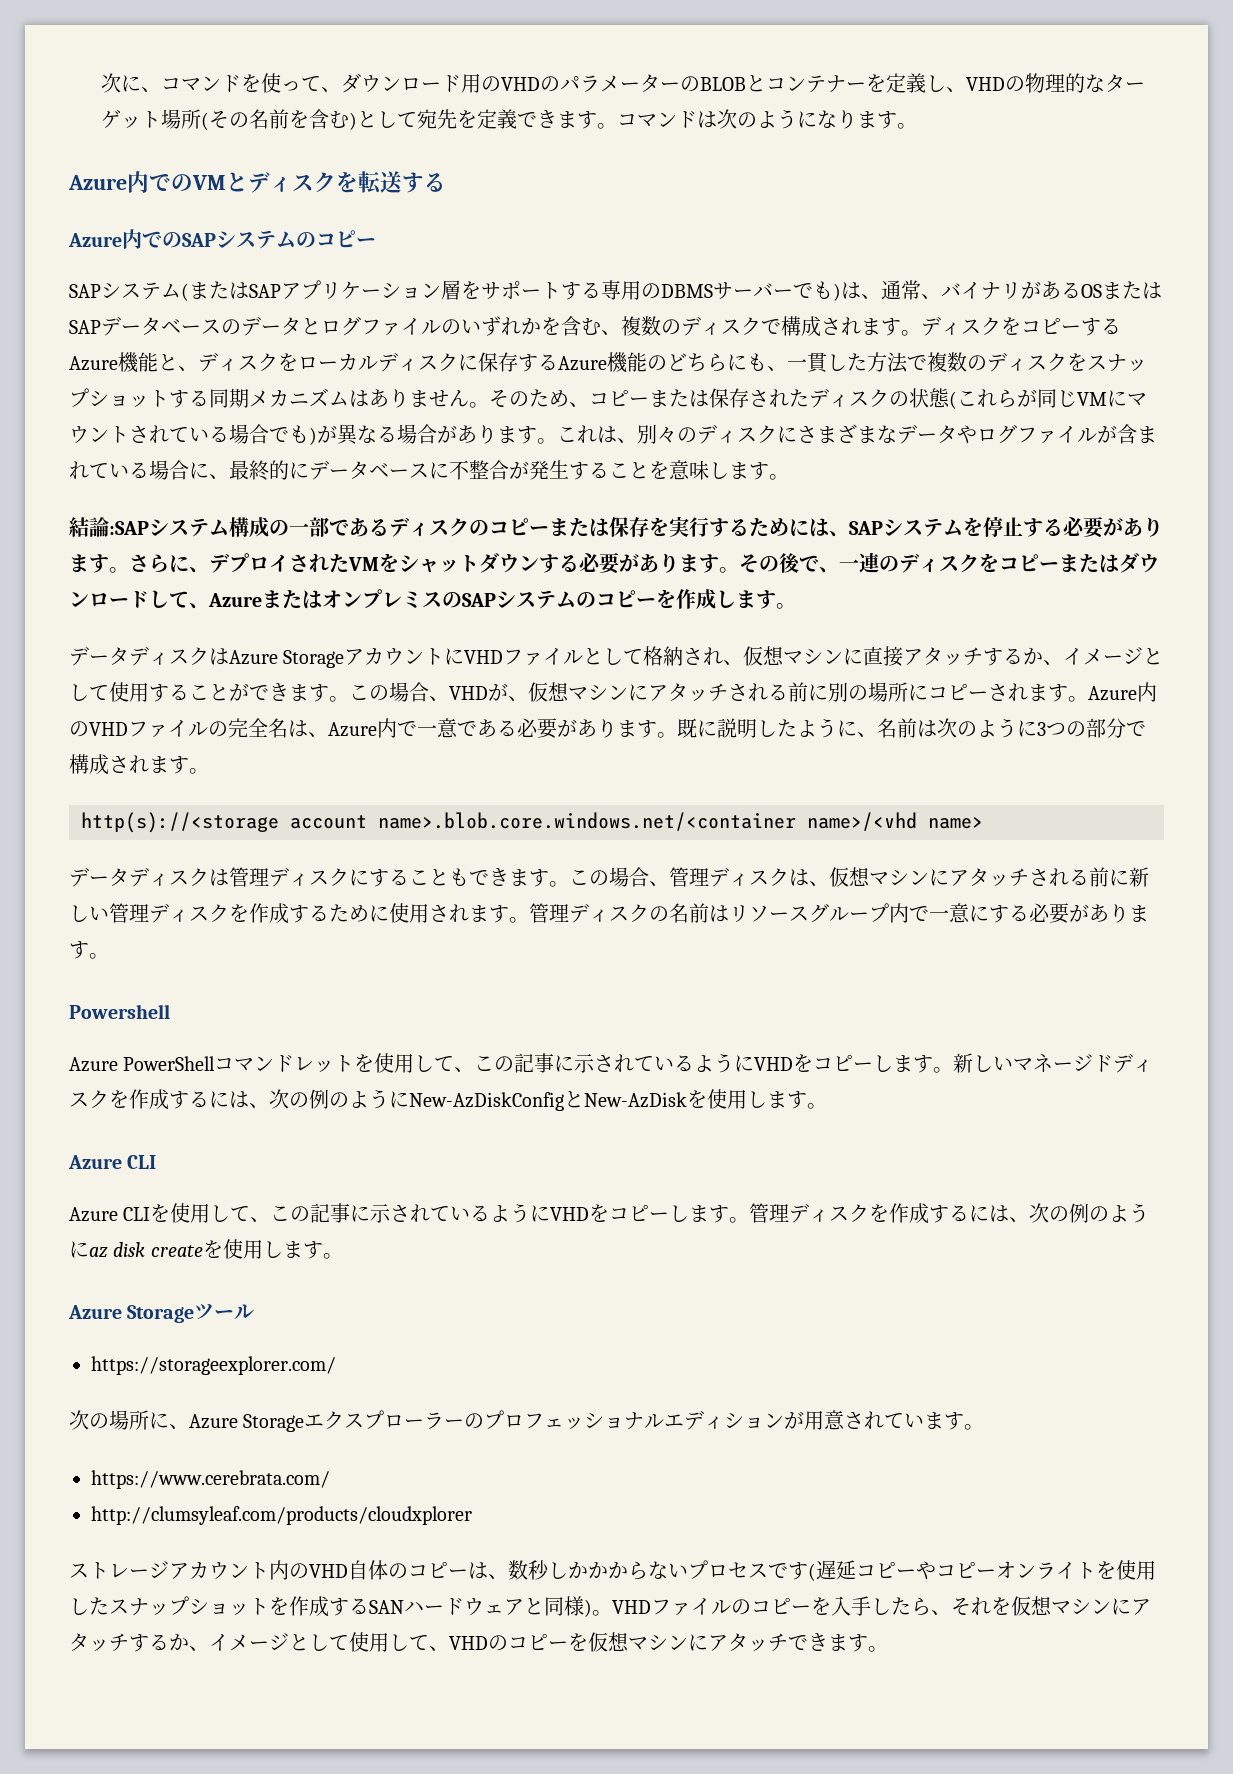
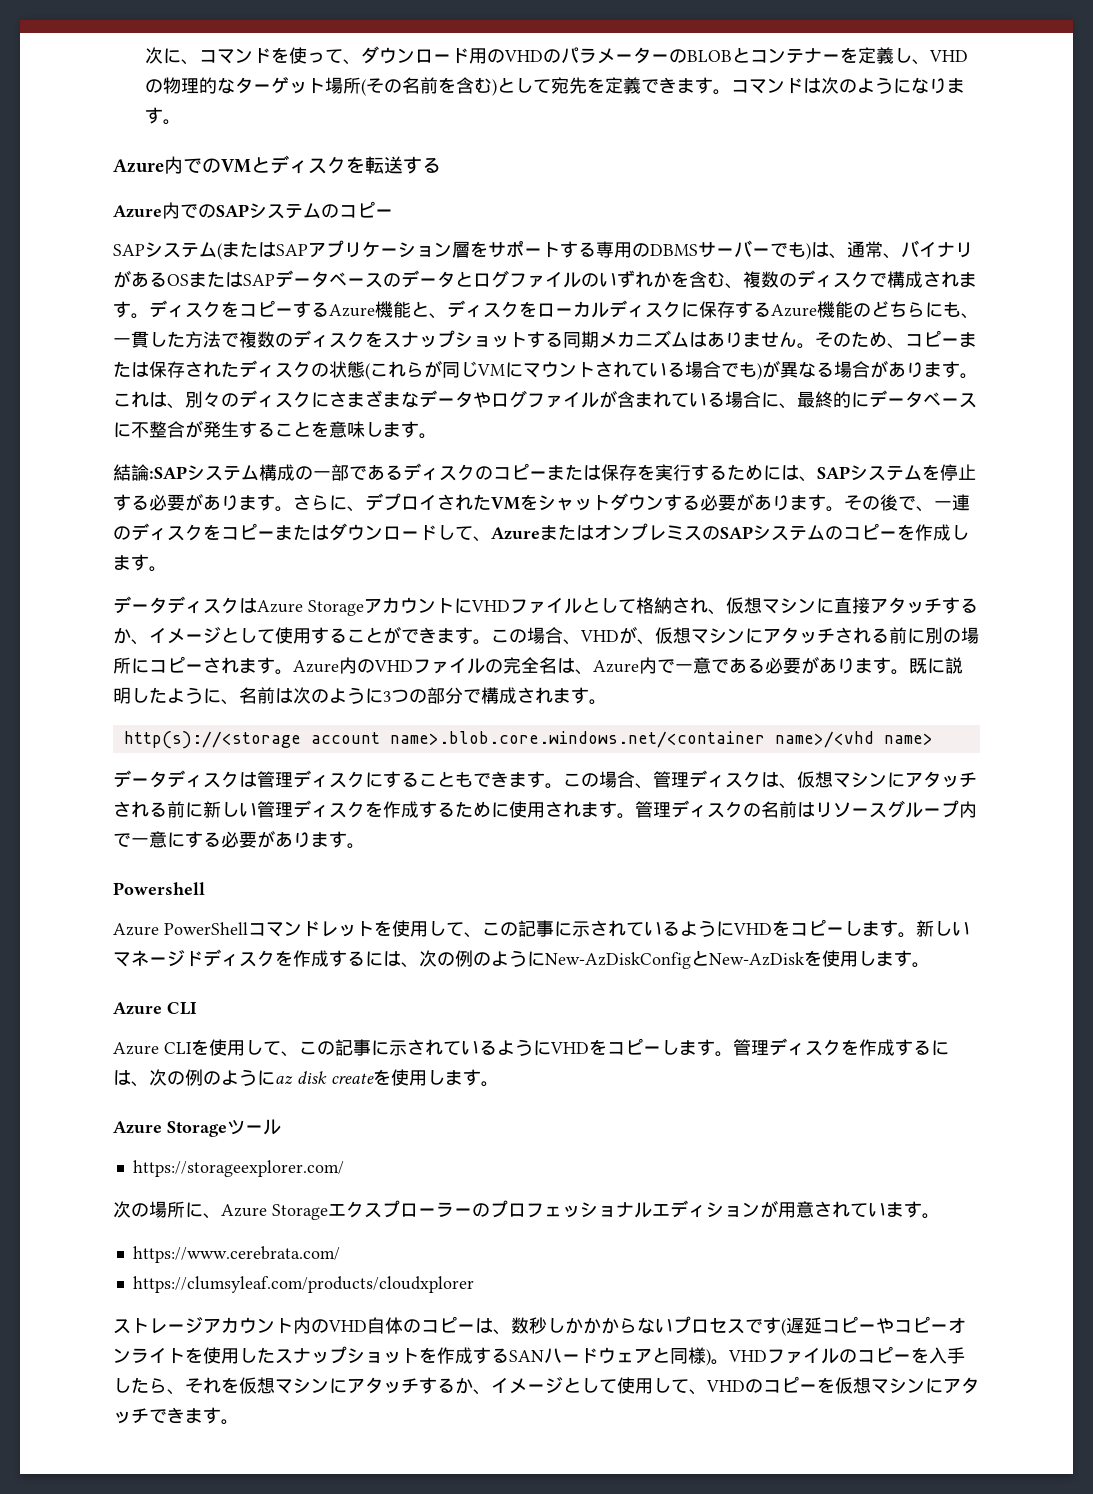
- http://clumsyleaf.com/products/cloudxplorer
+ https://clumsyleaf.com/products/cloudxplorer

